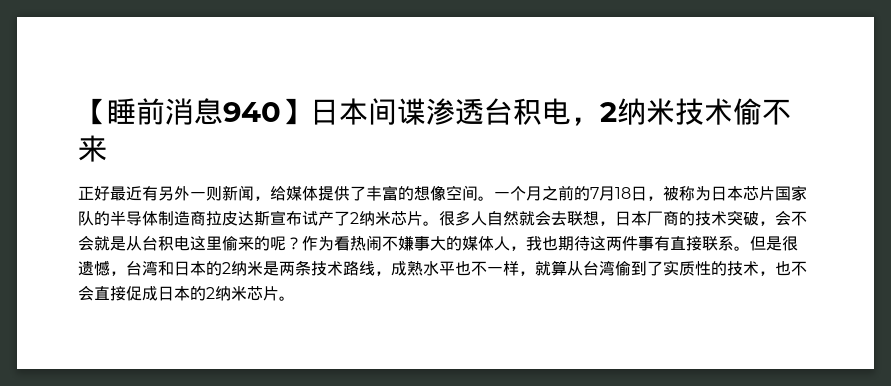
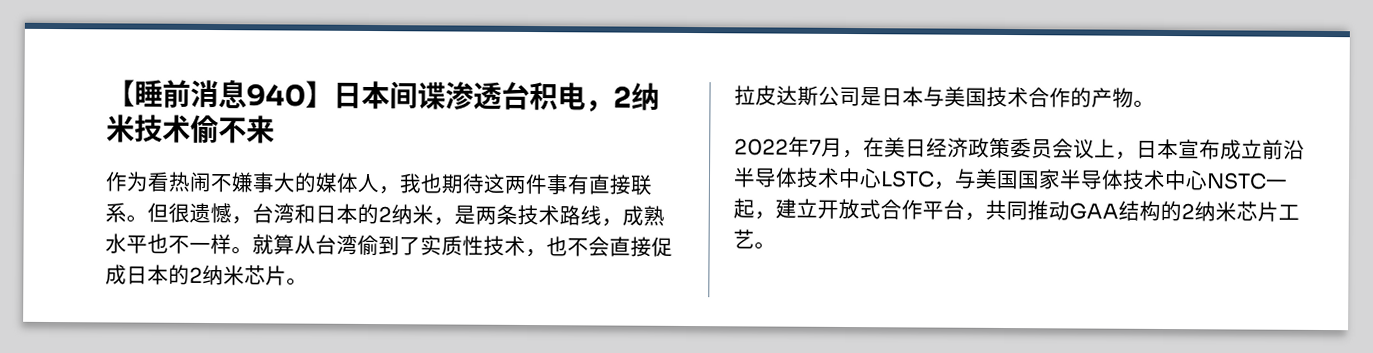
- 正好最近有另外一则新闻，给媒体提供了丰富的想像空间。一个月之前的7月18日，被称为日本芯片国家队的半导体制造商拉皮达斯宣布试产了2纳米芯片。很多人自然就会去联想，日本厂商的技术突破，会不会就是从台积电这里偷来的呢？
- 但是很遗憾，台湾和日本的2纳米是两条技术路线，成熟水平也不一样，就算从台湾偷到了实质性的技术，也不会直接促成日本的2纳米芯片。
+ 但很遗憾，台湾和日本的2纳米，是两条技术路线，成熟水平也不一样。就算从台湾偷到了实质性技术，也不会直接促成日本的2纳米芯片。
+ 拉皮达斯公司是日本与美国技术合作的产物。
+ 2022年7月，在美日经济政策委员会议上，日本宣布成立前沿半导体技术中心LSTC，与美国国家半导体技术中心NSTC一起，建立开放式合作平台，共同推动GAA结构的2纳米芯片工艺。

